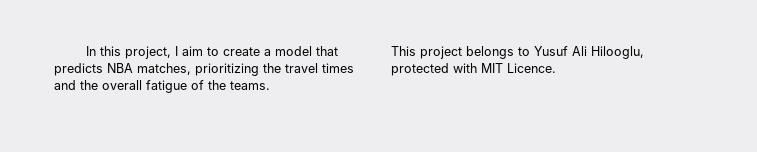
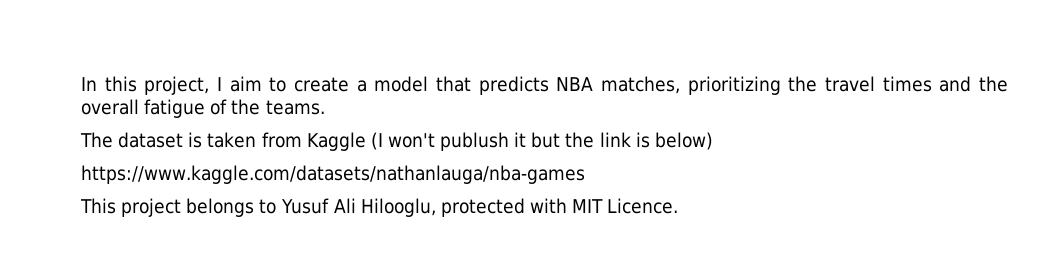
+ The dataset is taken from Kaggle (I won't publush it but the link is below)
+ https://www.kaggle.com/datasets/nathanlauga/nba-games

